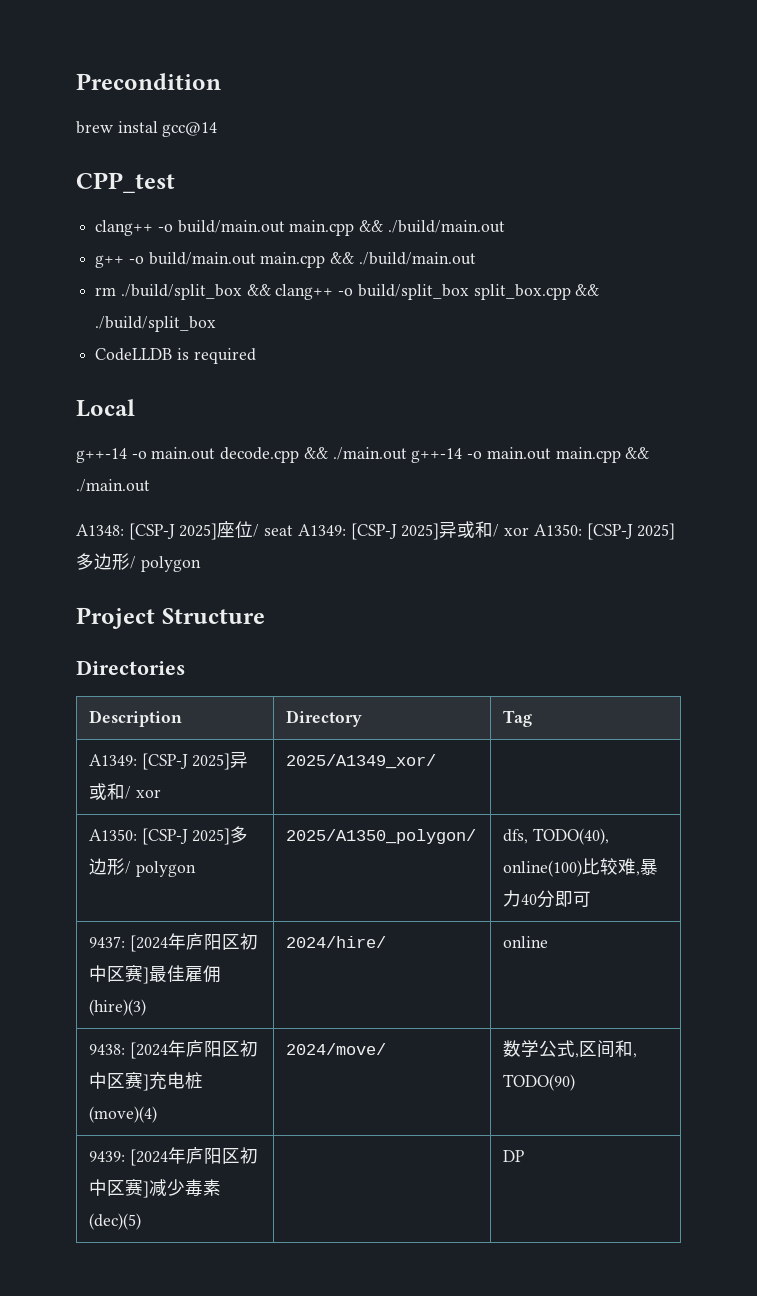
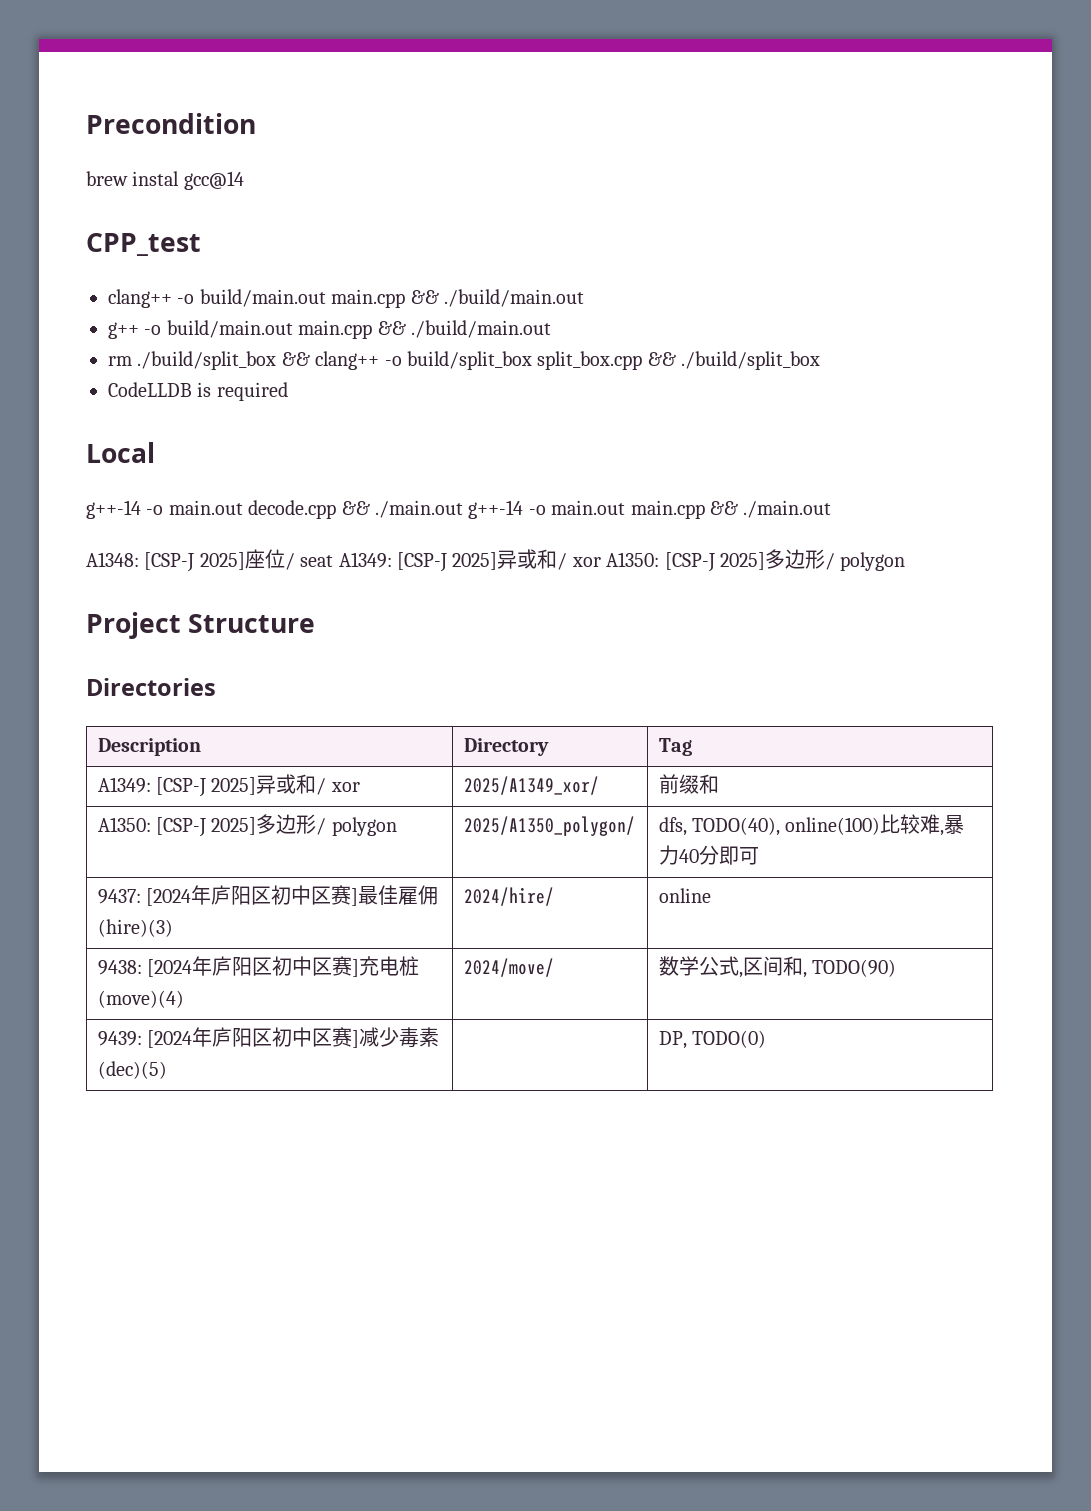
- A1349: [CSP-J 2025]异或和/ xor | 2025/A1349_xor/ |
+ A1349: [CSP-J 2025]异或和/ xor | 2025/A1349_xor/ | 前缀和
- 9439: [2024年庐阳区初中区赛]减少毒素(dec)(5) | | DP
+ 9439: [2024年庐阳区初中区赛]减少毒素(dec)(5) | | DP, TODO(0)

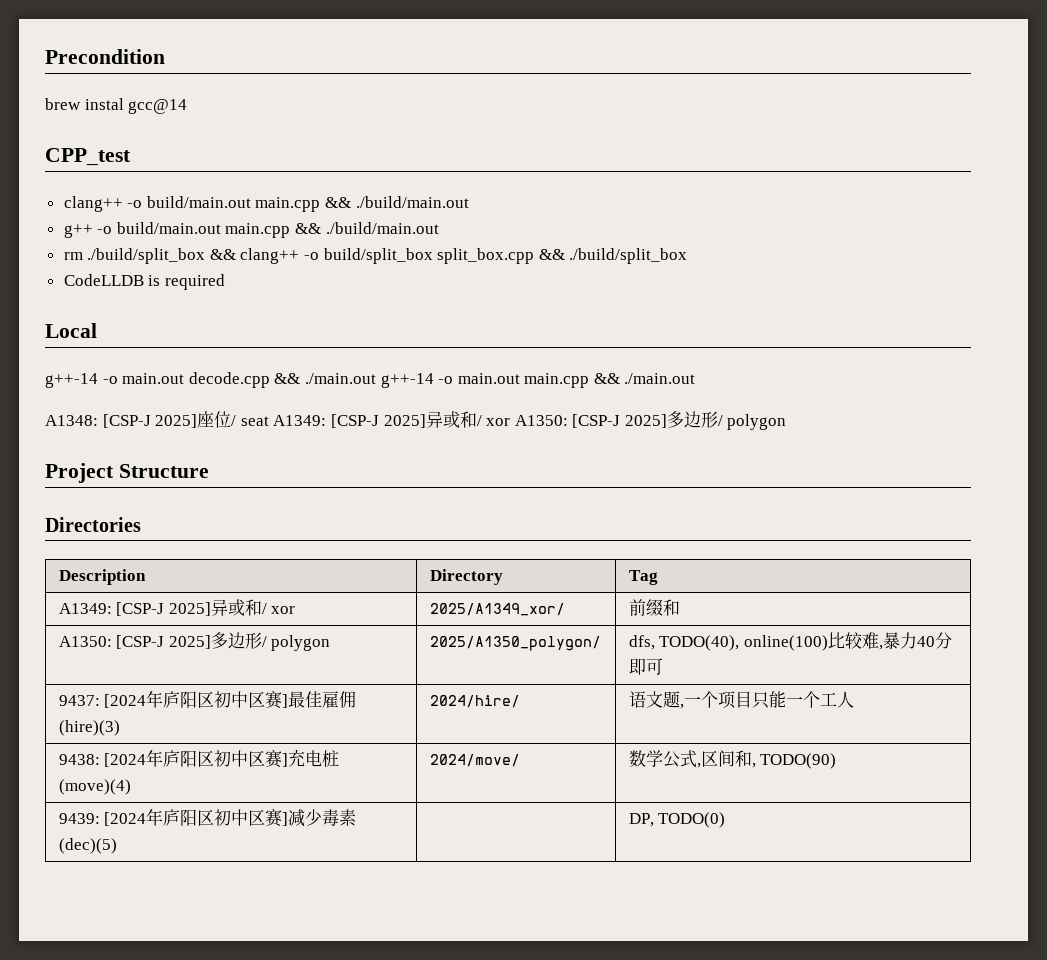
- 9437: [2024年庐阳区初中区赛]最佳雇佣(hire)(3) | 2024/hire/ | online
+ 9437: [2024年庐阳区初中区赛]最佳雇佣(hire)(3) | 2024/hire/ | 语文题,一个项目只能一个工人

